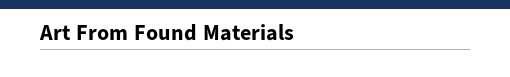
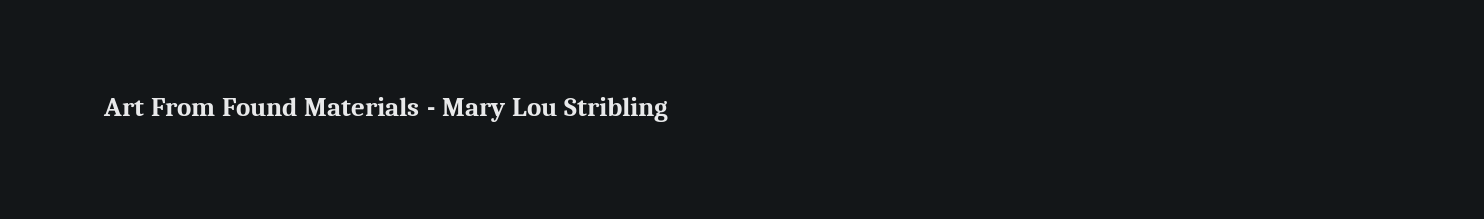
- Art From Found Materials
+ Art From Found Materials - Mary Lou Stribling

